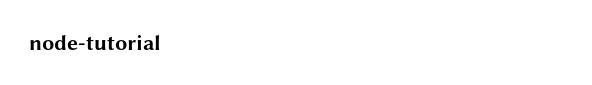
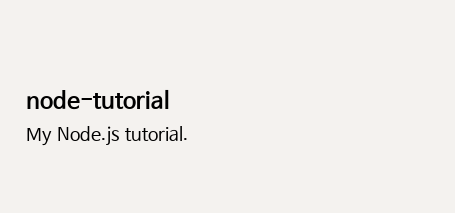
+ My Node.js tutorial.

